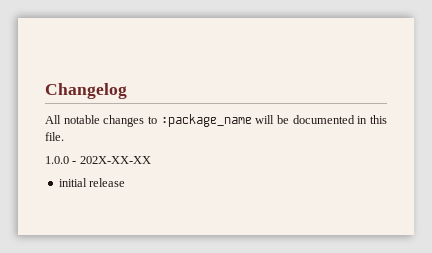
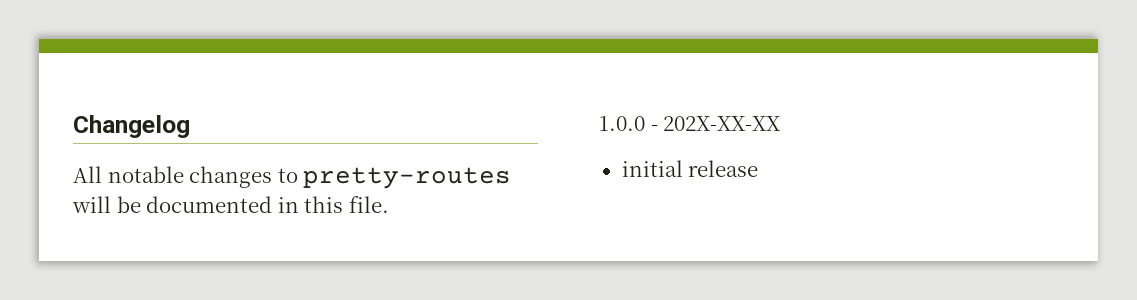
- All notable changes to :package_name will be documented in this file.
+ All notable changes to pretty-routes will be documented in this file.

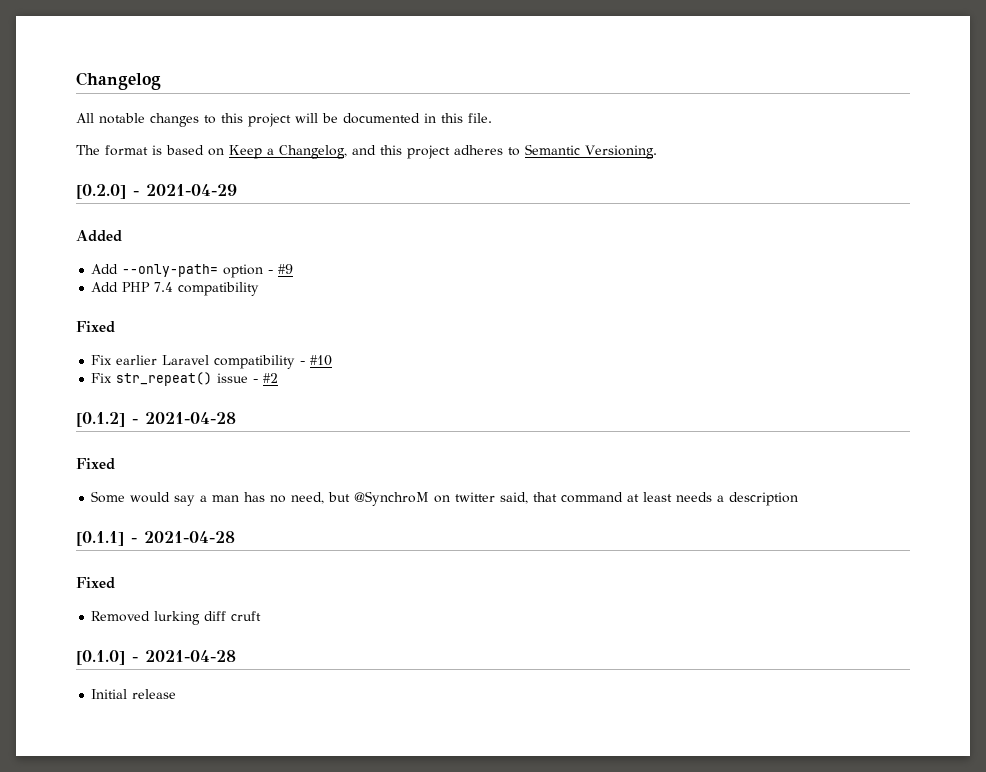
- All notable changes to pretty-routes will be documented in this file.
+ All notable changes to this project will be documented in this file.
- 1.0.0 - 202X-XX-XX
- initial release
+ The format is based on Keep a Changelog, and this project adheres to Semantic Versioning.
+ [0.2.0] - 2021-04-29
+ Added
+ Add --only-path= option - #9
+ Add PHP 7.4 compatibility
+ Fixed
+ Fix earlier Laravel compatibility - #10
+ Fix str_repeat() issue - #2
+ [0.1.2] - 2021-04-28
+ Fixed
+ Some would say a man has no need, but @SynchroM on twitter said, that command at least needs a description
+ [0.1.1] - 2021-04-28
+ Fixed
+ Removed lurking diff cruft
+ [0.1.0] - 2021-04-28
+ Initial release

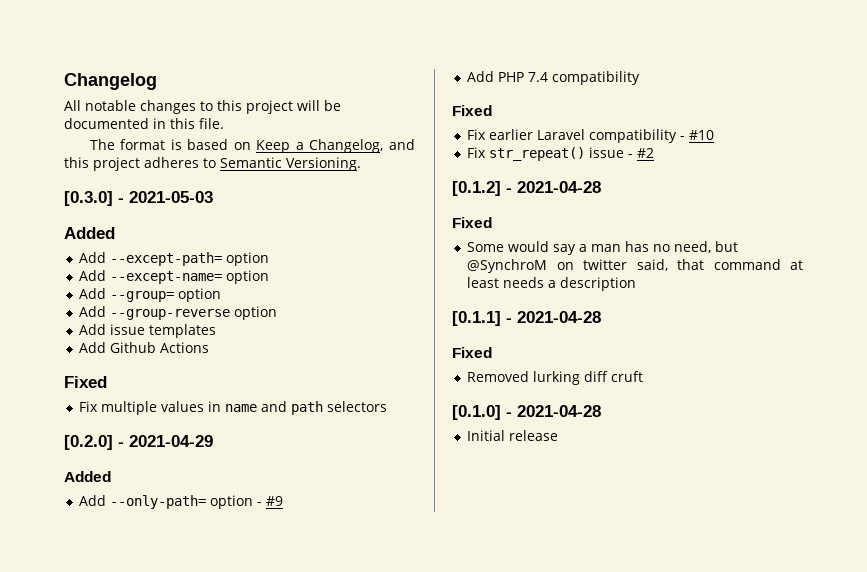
+ [0.3.0] - 2021-05-03
+ Added
+ Add --except-path= option
+ Add --except-name= option
+ Add --group= option
+ Add --group-reverse option
+ Add issue templates
+ Add Github Actions
+ Fixed
+ Fix multiple values in name and path selectors

